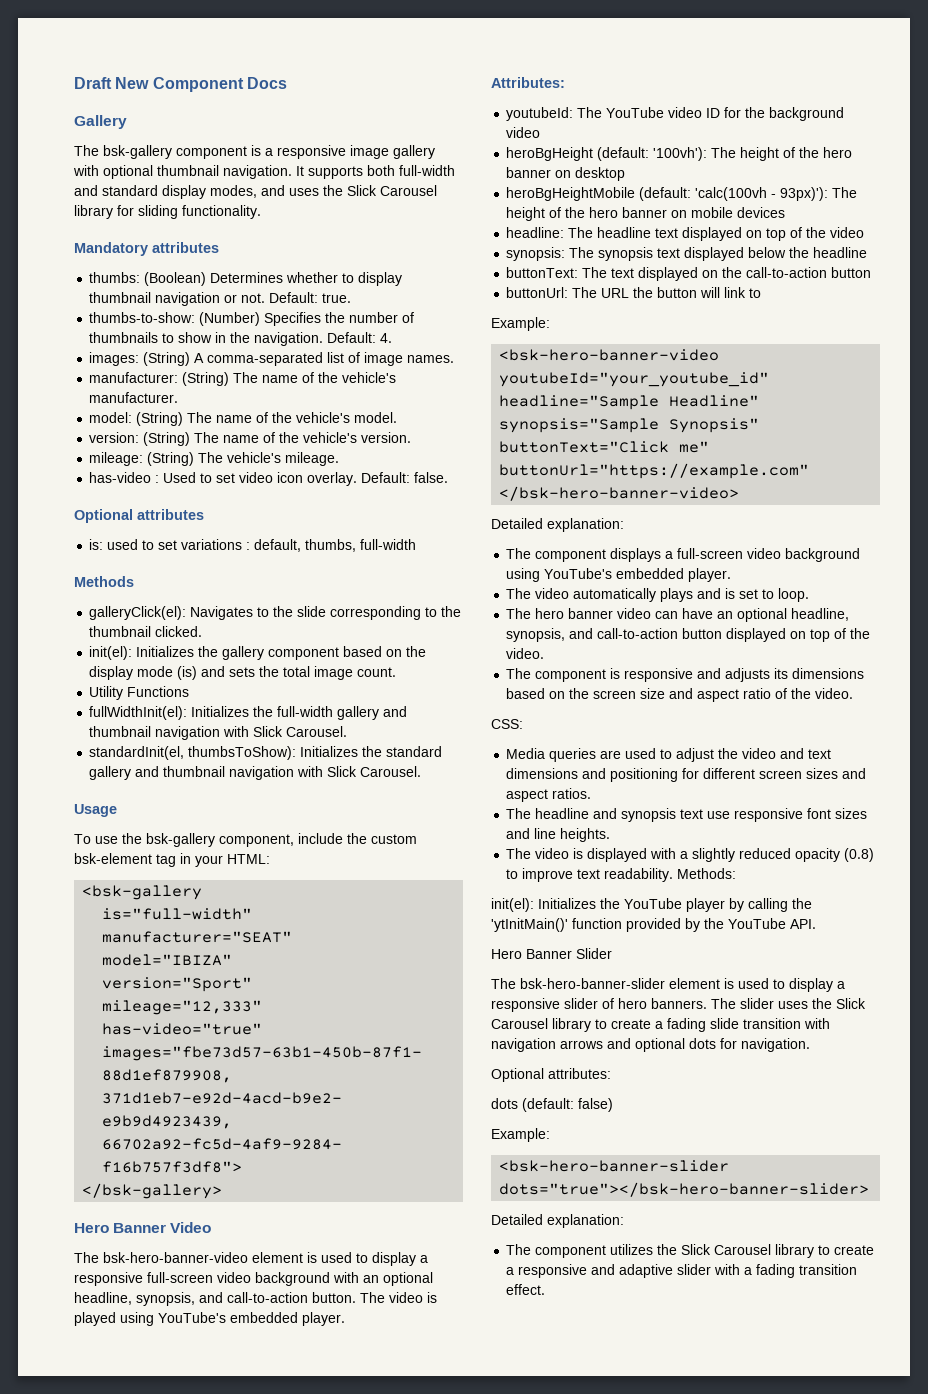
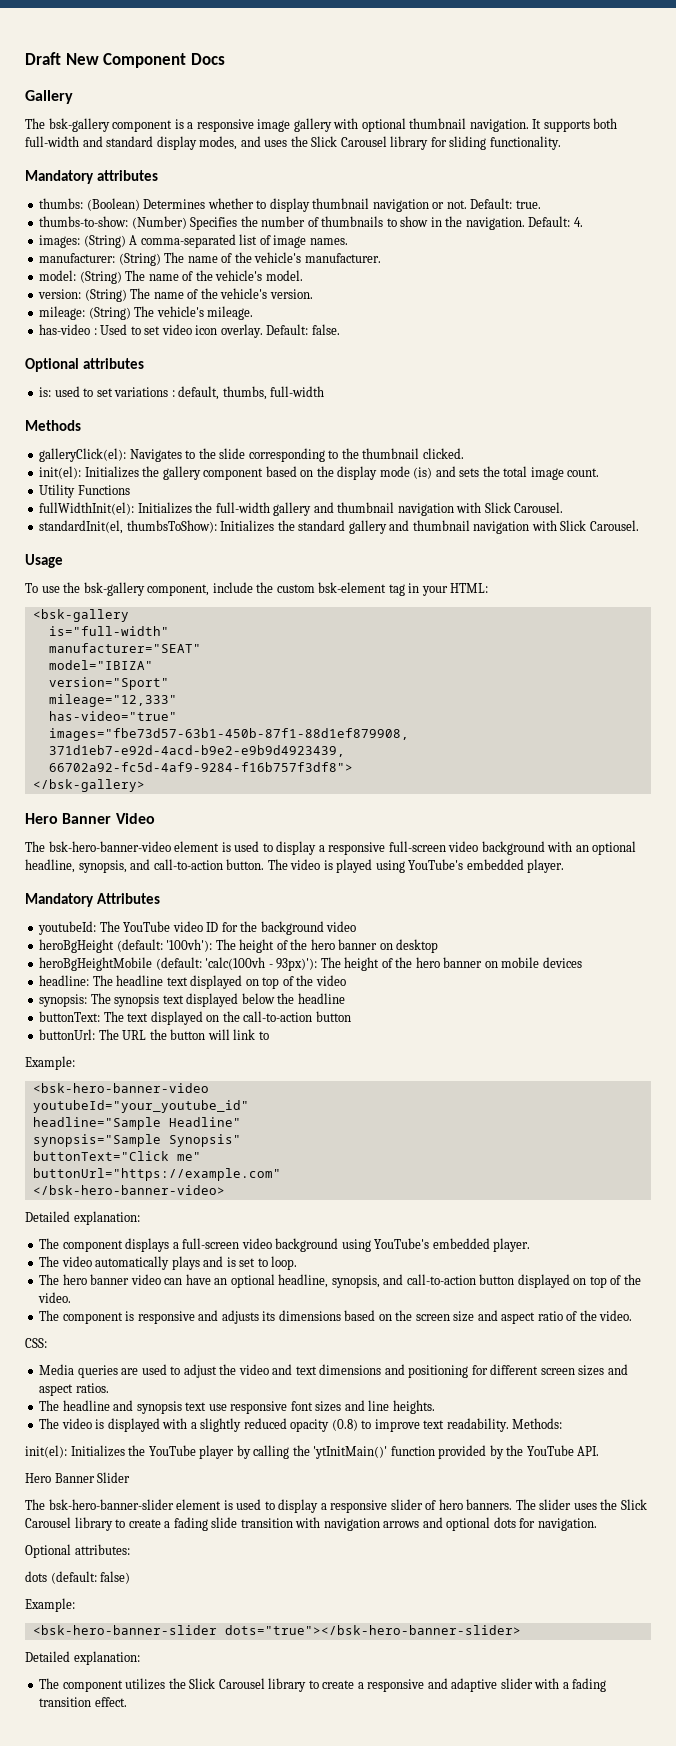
- Attributes:
+ Mandatory Attributes

